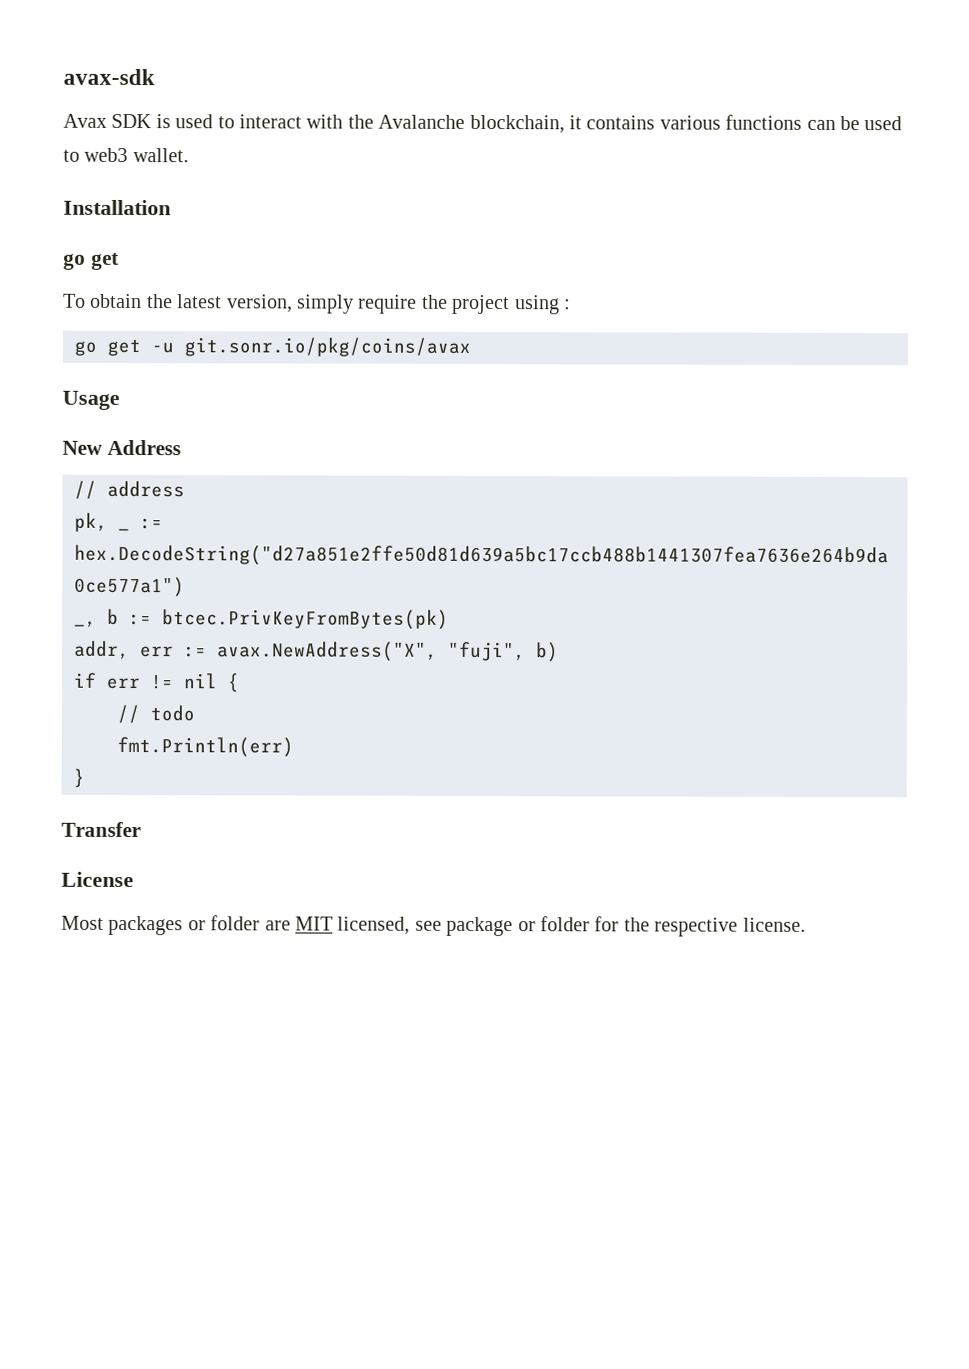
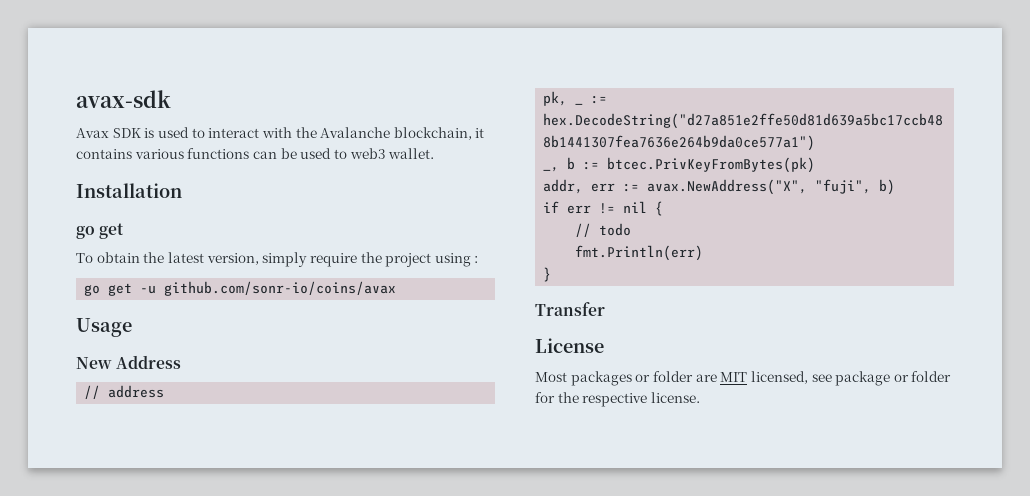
- go get -u git.sonr.io/pkg/coins/avax
+ go get -u github.com/sonr-io/coins/avax

